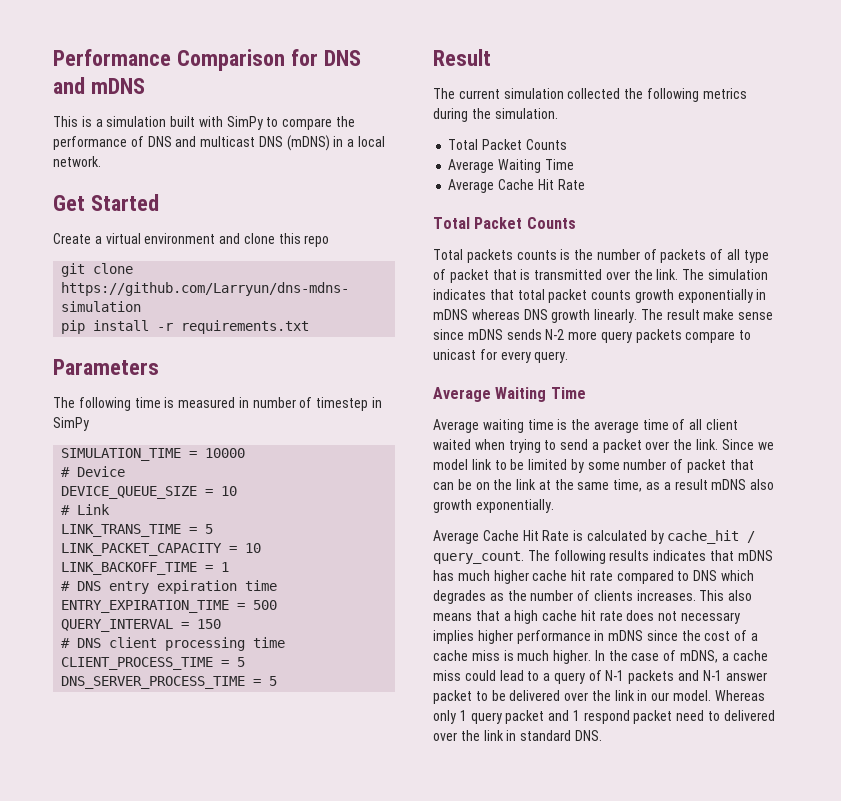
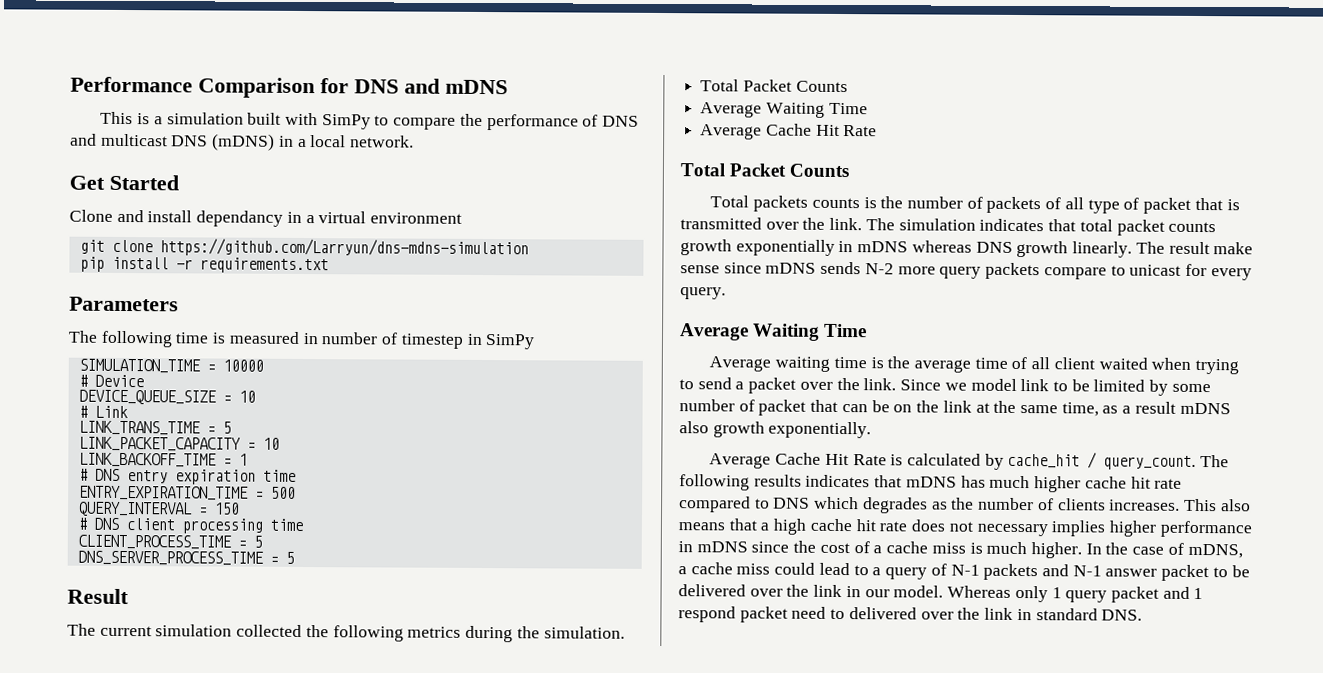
- Create a virtual environment and clone this repo
+ Clone and install dependancy in a virtual environment

